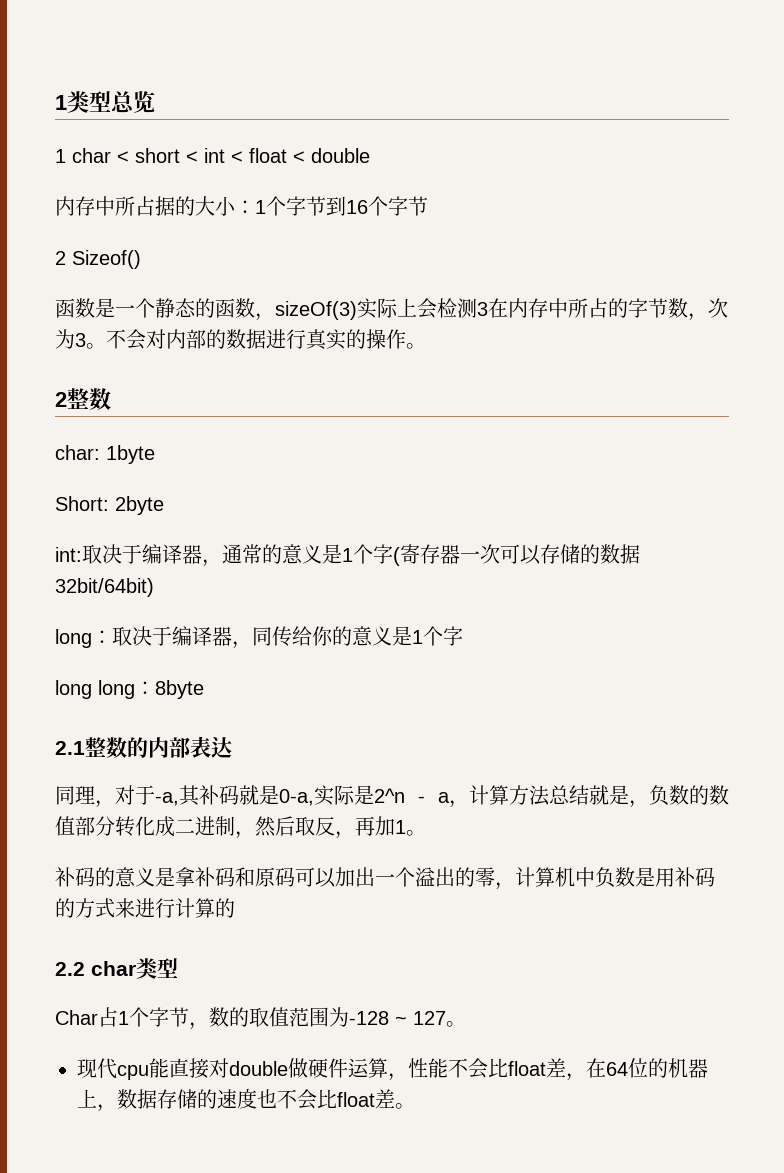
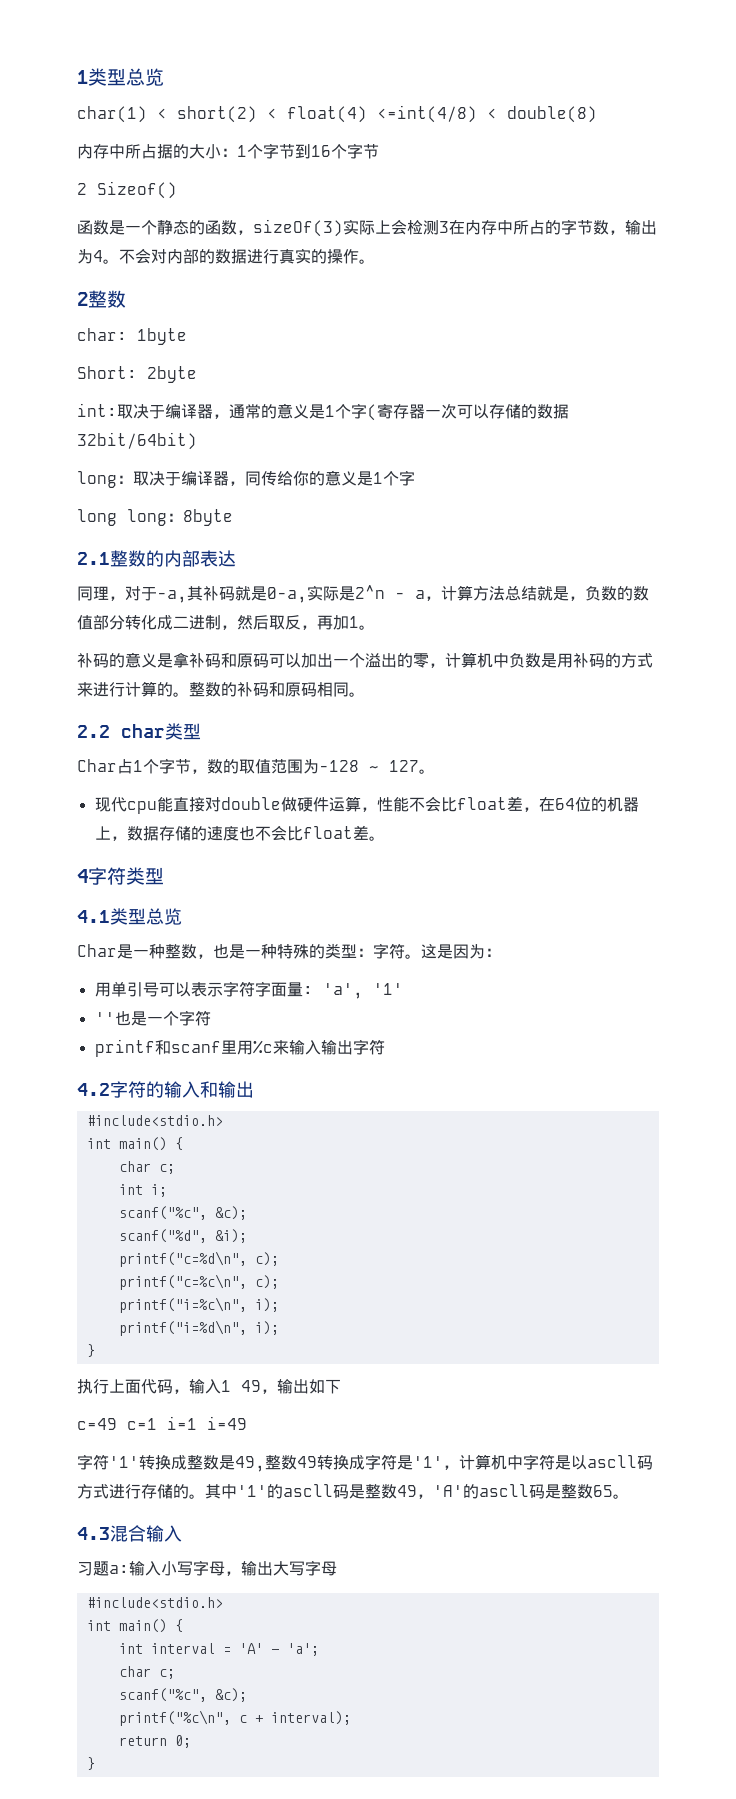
- 1 char < short < int < float < double
+ char(1) < short(2) < float(4) <=int(4/8) < double(8)
- 函数是一个静态的函数，sizeOf(3)实际上会检测3在内存中所占的字节数，次为3。
+ 函数是一个静态的函数，sizeOf(3)实际上会检测3在内存中所占的字节数，输出为4。
- 补码的意义是拿补码和原码可以加出一个溢出的零，计算机中负数是用补码的方式来进行计算的
+ 补码的意义是拿补码和原码可以加出一个溢出的零，计算机中负数是用补码的方式来进行计算的。整数的补码和原码相同。
+ 4字符类型
+ 4.1类型总览
+ Char是一种整数，也是一种特殊的类型：字符。这是因为：
+ 用单引号可以表示字符字面量: 'a', '1'
+ ''也是一个字符
+ printf和scanf里用%c来输入输出字符
+ 4.2字符的输入和输出
+ #include<stdio.h>
+ int main() {
+ char c;
+ int i;
+ scanf("%c", &c);
+ scanf("%d", &i);
+ printf("c=%d\n", c);
+ printf("c=%c\n", c);
+ printf("i=%c\n", i);
+ printf("i=%d\n", i);
+ }
+ 执行上面代码，输入1 49，输出如下
+ c=49 c=1 i=1 i=49
+ 字符'1'转换成整数是49,整数49转换成字符是'1'，计算机中字符是以ascll码方式进行存储的。其中'1'的ascll码是整数49，'A'的ascll码是整数65。
+ 4.3混合输入
+ 习题a:输入小写字母，输出大写字母
+ #include<stdio.h>
+ int main() {
+ int interval = 'A' - 'a';
+ char c;
+ scanf("%c", &c);
+ printf("%c\n", c + interval);
+ return 0;
+ }

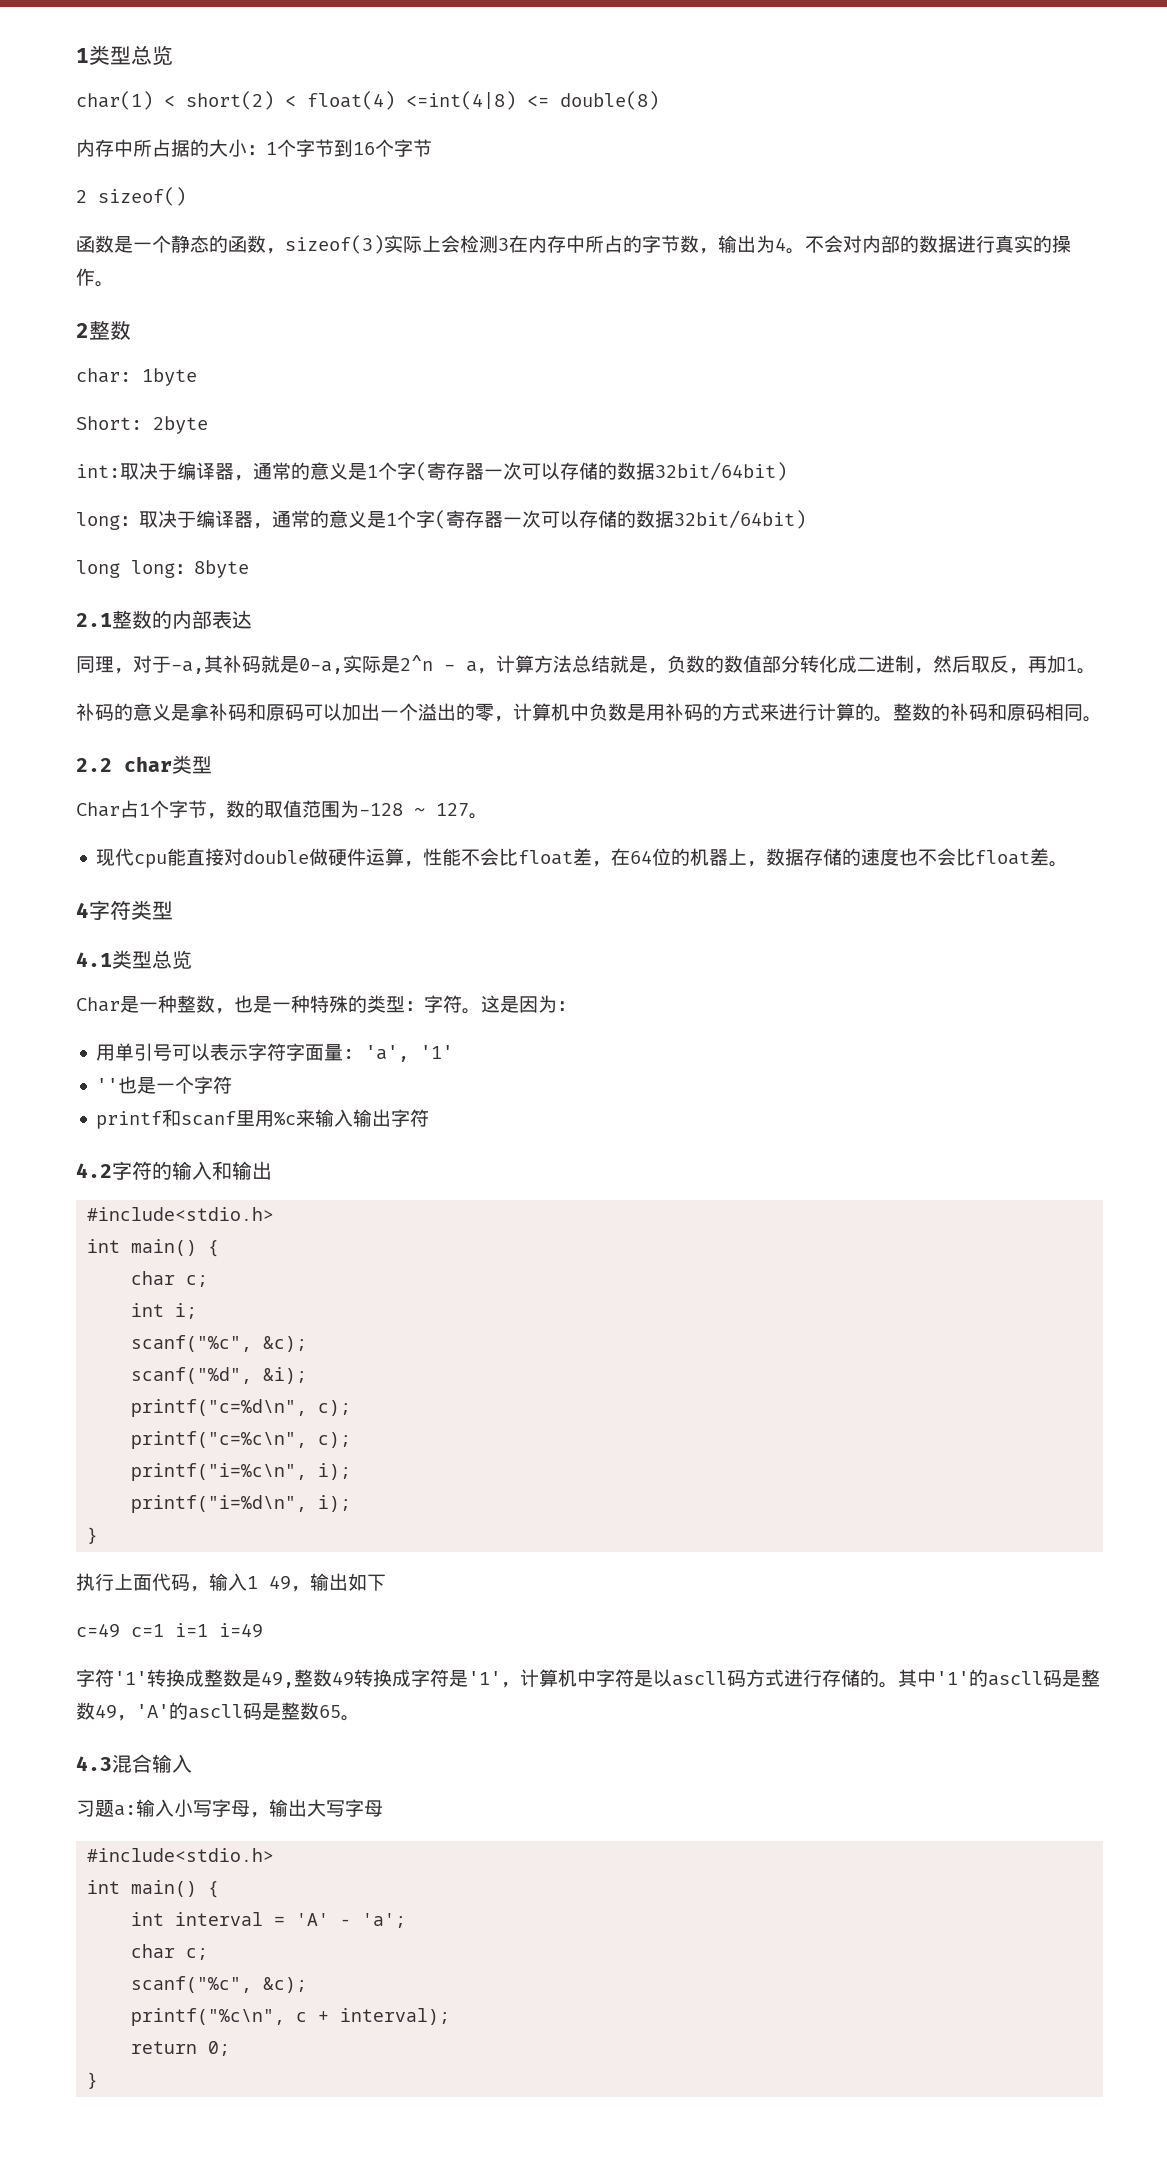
- char(1) < short(2) < float(4) <=int(4/8) < double(8)
+ char(1) < short(2) < float(4) <=int(4|8) <= double(8)
- 2 Sizeof()
+ 2 sizeof()
- 函数是一个静态的函数，sizeOf(3)实际上会检测3在内存中所占的字节数，输出为4。
+ 函数是一个静态的函数，sizeof(3)实际上会检测3在内存中所占的字节数，输出为4。
- long：取决于编译器，同传给你的意义是1个字
+ long：取决于编译器，通常的意义是1个字(寄存器一次可以存储的数据32bit/64bit)

